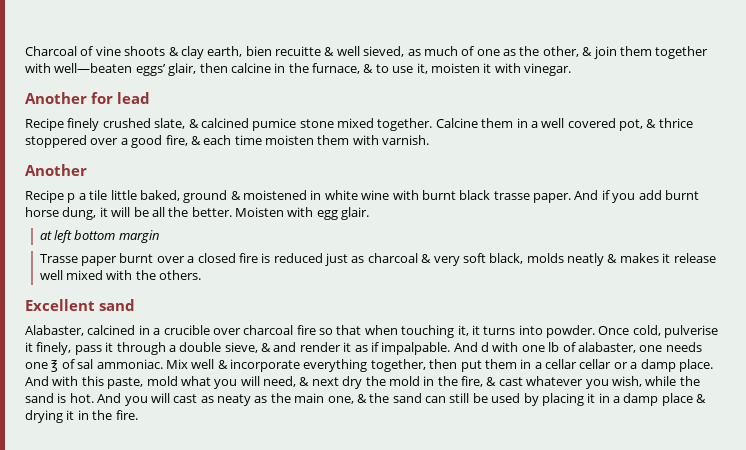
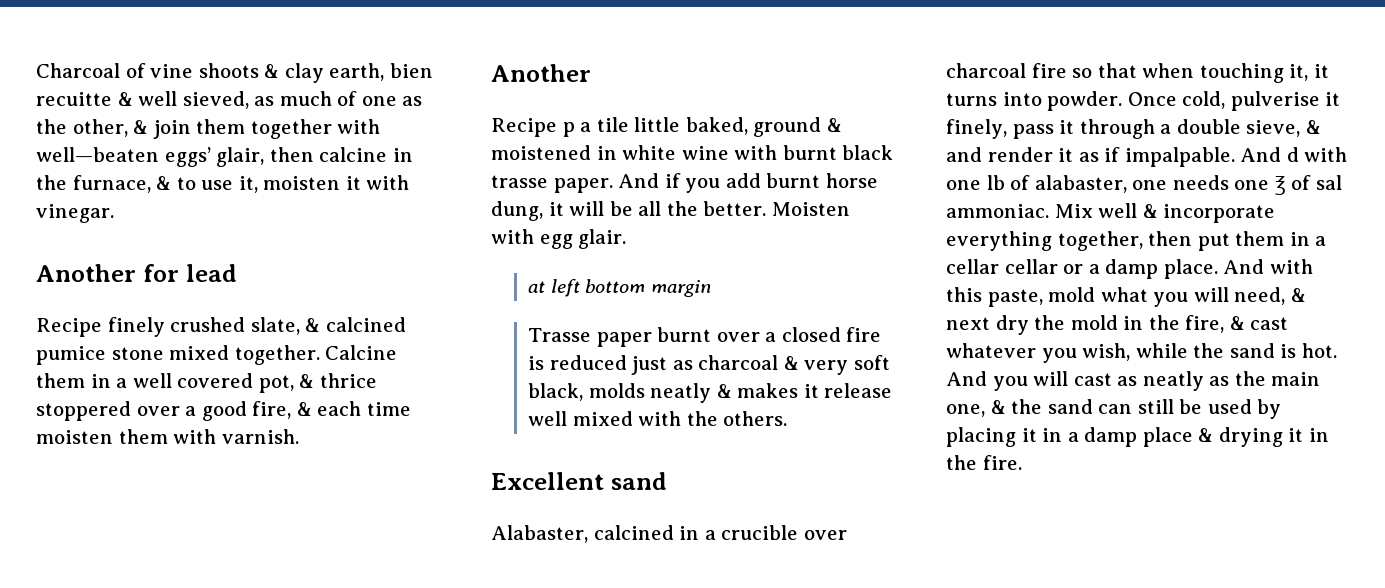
- And you will cast as neaty as the main one, & the sand can still be used by placing it in a damp place & drying it in the fire.
+ And you will cast as neatly as the main one, & the sand can still be used by placing it in a damp place & drying it in the fire.

